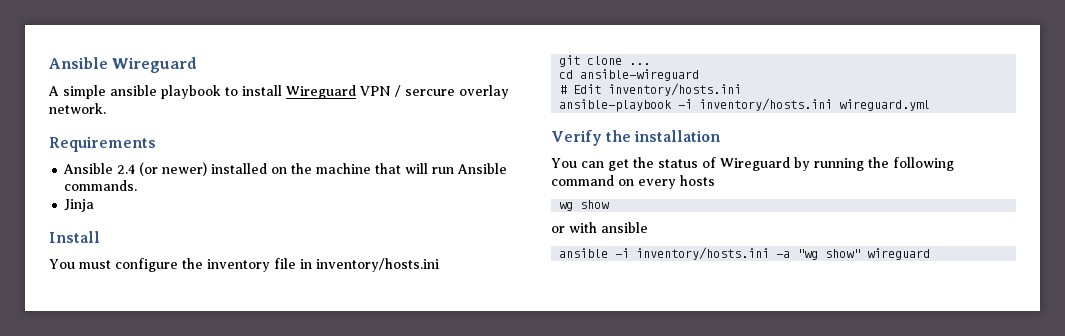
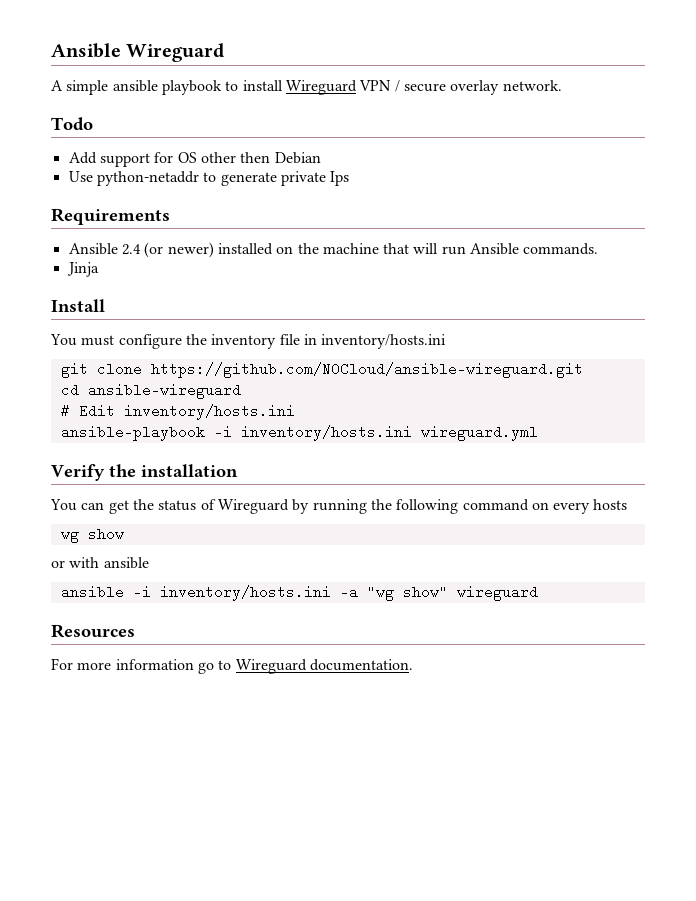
- A simple ansible playbook to install Wireguard VPN / sercure overlay network.
+ A simple ansible playbook to install Wireguard VPN / secure overlay network.
+ Todo
+ Add support for OS other then Debian
+ Use python-netaddr to generate private Ips
- git clone ...
+ git clone https://github.com/N0Cloud/ansible-wireguard.git
+ Resources
+ For more information go to Wireguard documentation.

